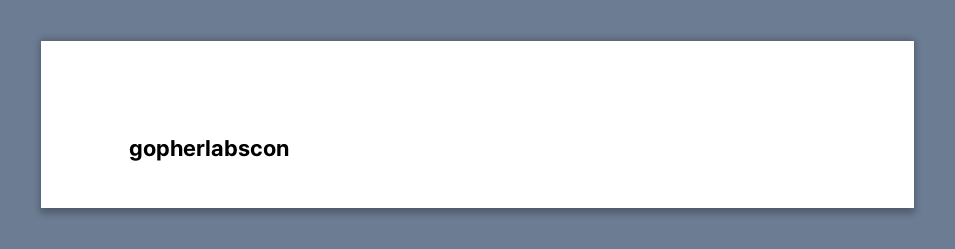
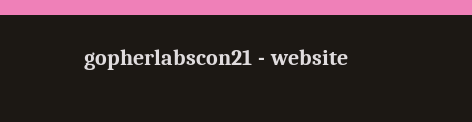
- gopherlabscon
+ gopherlabscon21 - website

